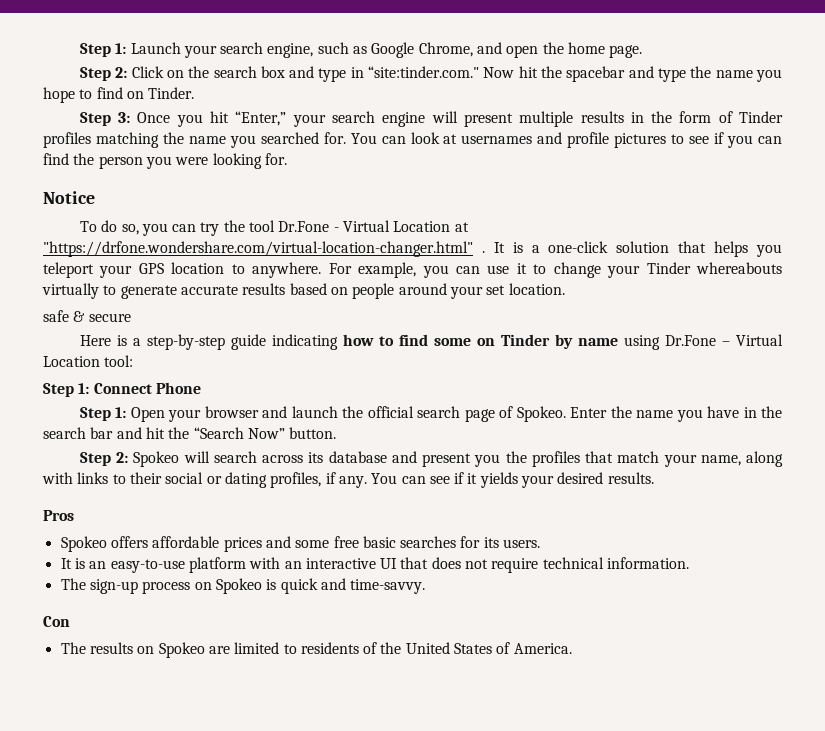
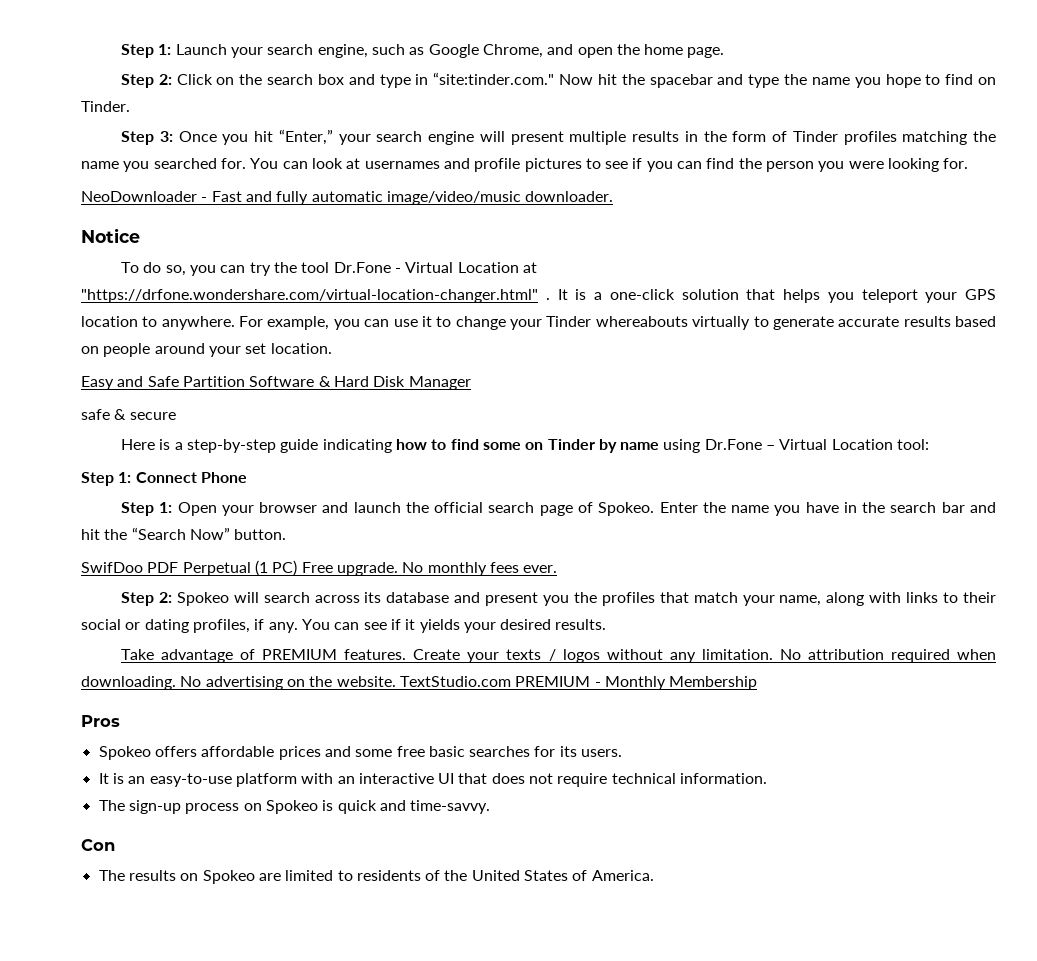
+ NeoDownloader - Fast and fully automatic image/video/music downloader.
+ Easy and Safe Partition Software & Hard Disk Manager
+ SwifDoo PDF Perpetual (1 PC) Free upgrade. No monthly fees ever.
+ Take advantage of PREMIUM features. Create your texts / logos without any limitation. No attribution required when downloading. No advertising on the website. TextStudio.com PREMIUM - Monthly Membership

